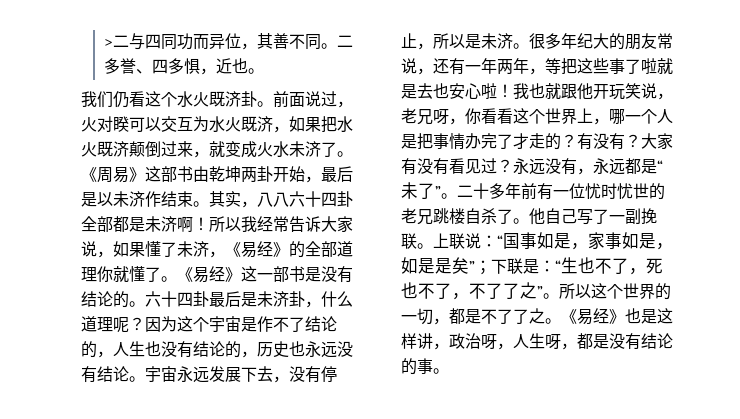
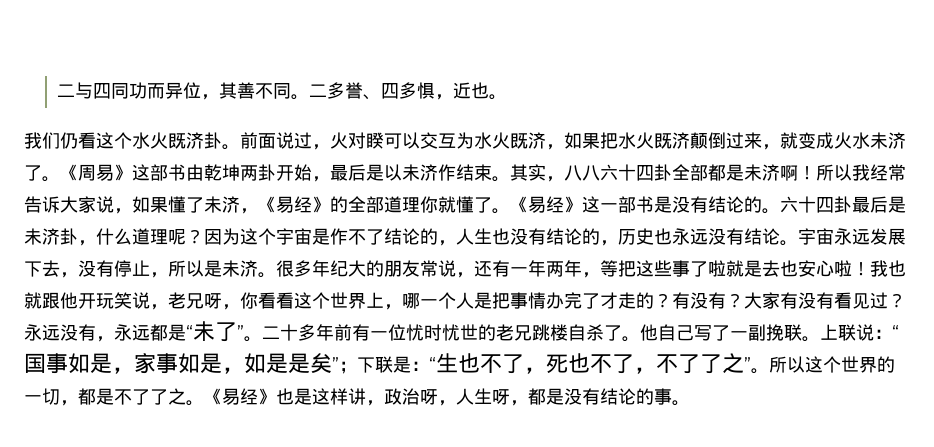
- >二与四同功而异位，其善不同。
+ 二与四同功而异位，其善不同。

